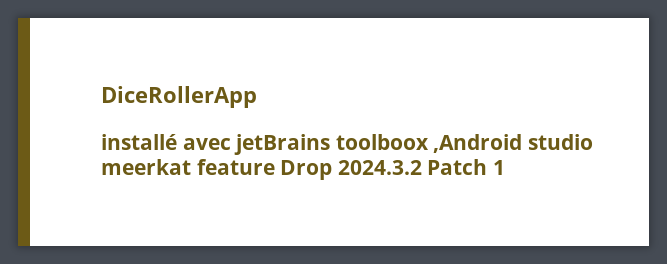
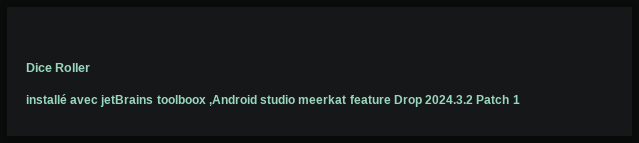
- DiceRollerApp
+ Dice Roller

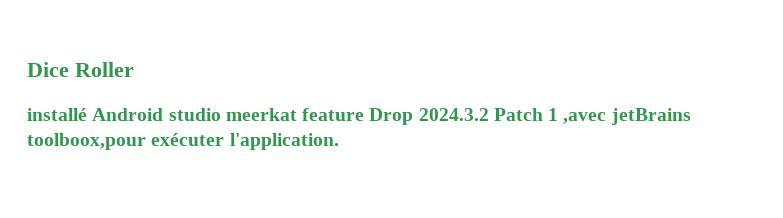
- installé avec jetBrains toolboox ,Android studio meerkat feature Drop 2024.3.2 Patch 1
+ installé Android studio meerkat feature Drop 2024.3.2 Patch 1 ,avec jetBrains toolboox,pour exécuter l'application.

